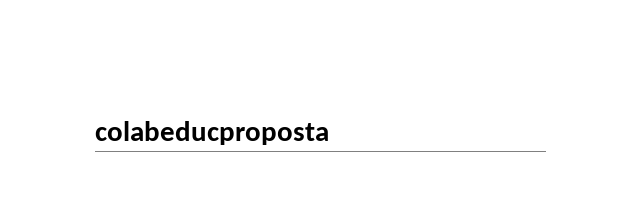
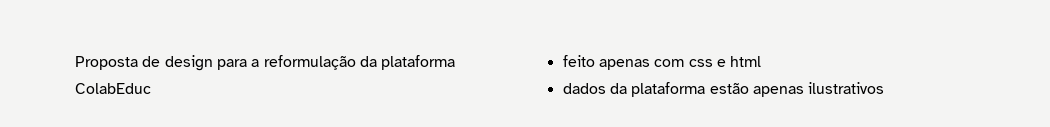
- colabeducproposta
+ Proposta de design para a reformulação da plataforma ColabEduc
+ feito apenas com css e html
+ dados da plataforma estão apenas ilustrativos

